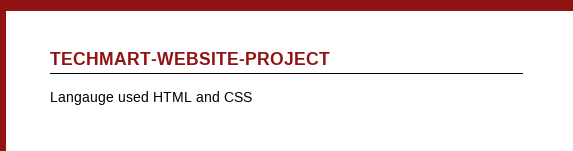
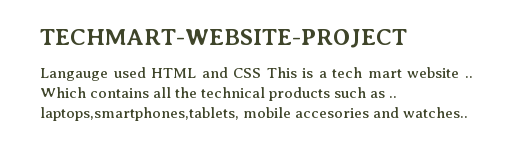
- Langauge used HTML and CSS
+ Langauge used HTML and CSS This is a tech mart website .. Which contains all the technical products such as .. laptops,smartphones,tablets, mobile accesories and watches..

